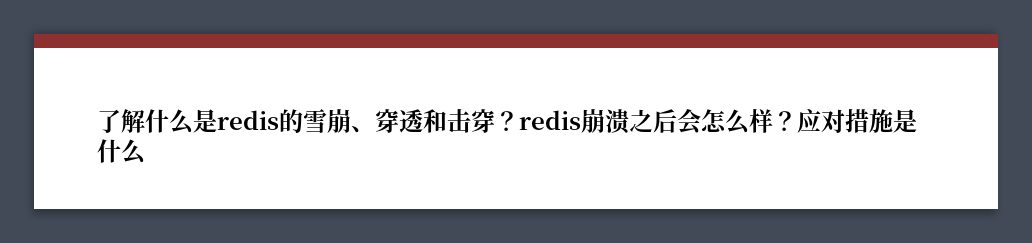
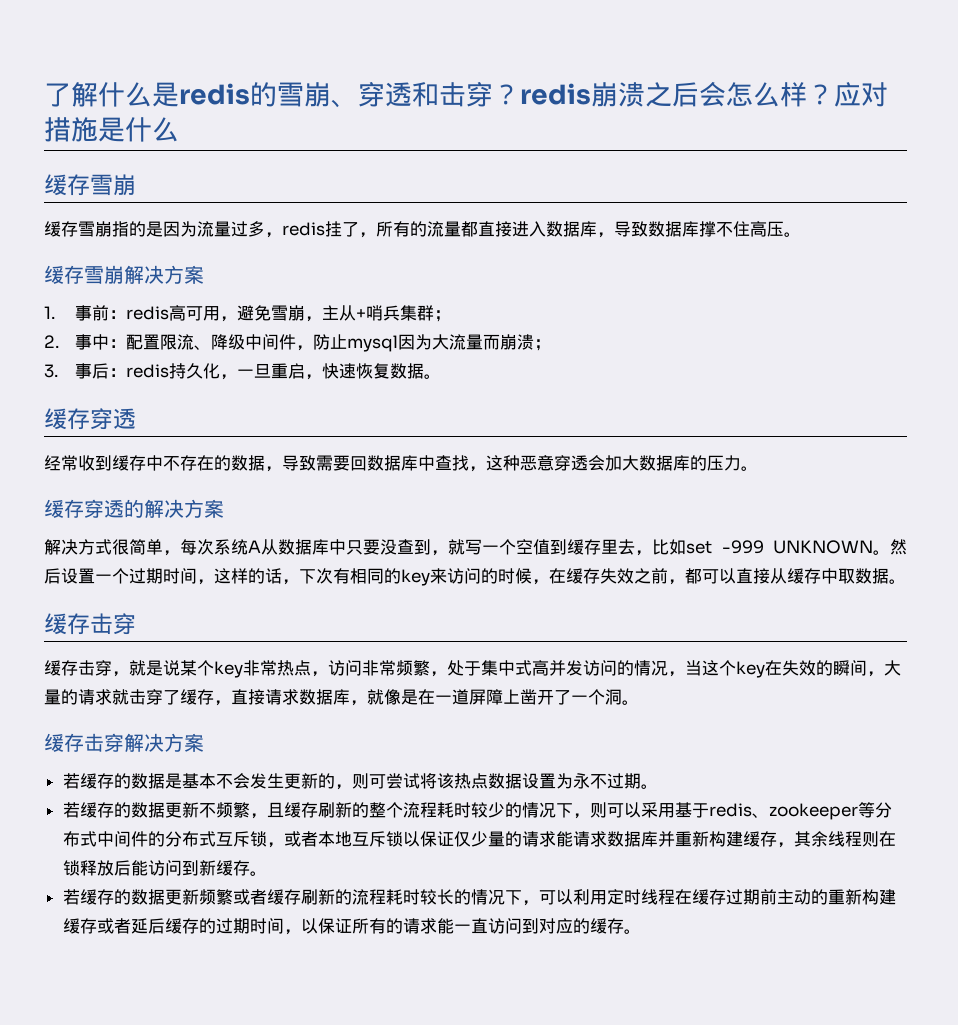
  应对措施是什么
+ 缓存雪崩
+ 缓存雪崩指的是因为流量过多，redis挂了，所有的流量都直接进入数据库，导致数据库撑不住高压。
+ 缓存雪崩解决方案
+ 1.事前：redis高可用，避免雪崩，主从+哨兵集群；
+ 2.事中：配置限流、降级中间件，防止mysql因为大流量而崩溃；
+ 3.事后：redis持久化，一旦重启，快速恢复数据。
+ 缓存穿透
+ 经常收到缓存中不存在的数据，导致需要回数据库中查找，这种恶意穿透会加大数据库的压力。
+ 缓存穿透的解决方案
+ 解决方式很简单，每次系统A从数据库中只要没查到，就写一个空值到缓存里去，比如set -999 UNKNOWN。然后设置一个过期时间，这样的话，下次有相同的key来访问的时候，在缓存失效之前，都可以直接从缓存中取数据。
+ 缓存击穿
+ 缓存击穿，就是说某个key非常热点，访问非常频繁，处于集中式高并发访问的情况，当这个key在失效的瞬间，大量的请求就击穿了缓存，直接请求数据库，就像是在一道屏障上凿开了一个洞。
+ 缓存击穿解决方案
+ 若缓存的数据是基本不会发生更新的，则可尝试将该热点数据设置为永不过期。
+ 若缓存的数据更新不频繁，且缓存刷新的整个流程耗时较少的情况下，则可以采用基于redis、zookeeper等分布式中间件的分布式互斥锁，或者本地互斥锁以保证仅少量的请求能请求数据库并重新构建缓存，其余线程则在锁释放后能访问到新缓存。
+ 若缓存的数据更新频繁或者缓存刷新的流程耗时较长的情况下，可以利用定时线程在缓存过期前主动的重新构建缓存或者延后缓存的过期时间，以保证所有的请求能一直访问到对应的缓存。

